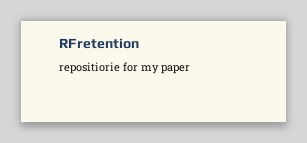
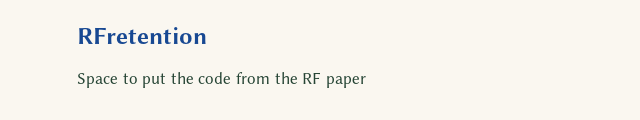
- repositiorie for my paper
+ Space to put the code from the RF paper

